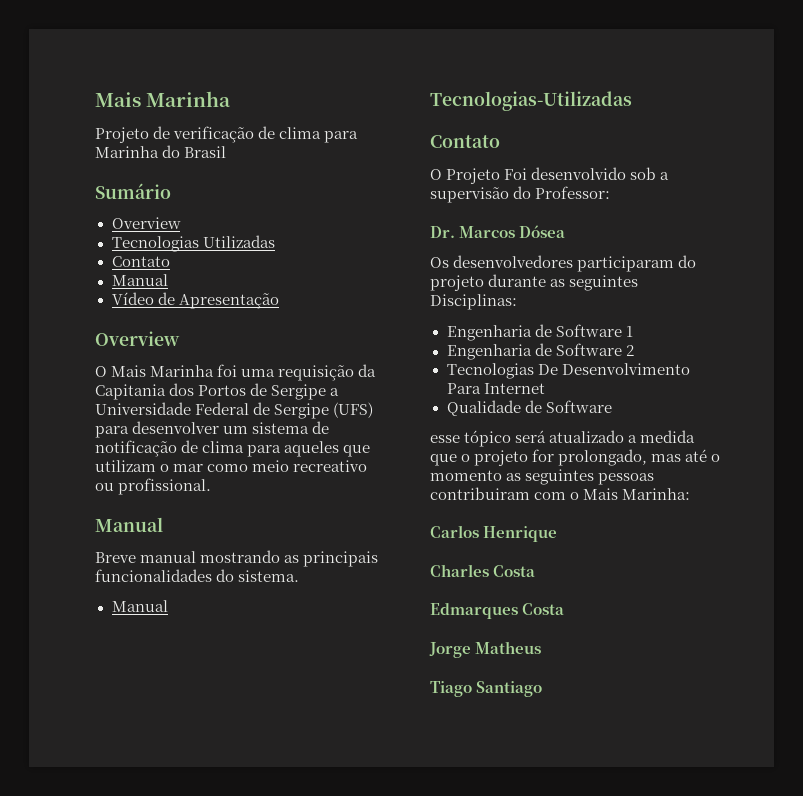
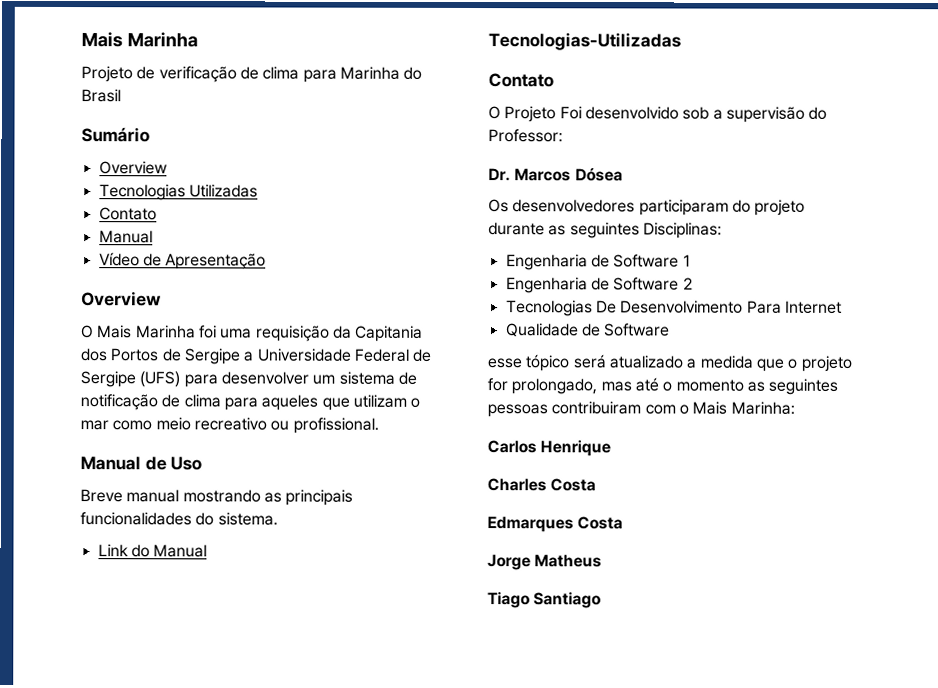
  O Mais Marinha foi uma requisição da Capitania dos Portos de Sergipe a Universidade Federal de Sergipe (UFS) para desenvolver um sistema de notificação de clima para aqueles que utilizam o mar como meio recreativo ou profissional.
- Manual
+ Manual de Uso
  Breve manual mostrando as principais funcionalidades do sistema.
- Manual
+ Link do Manual

